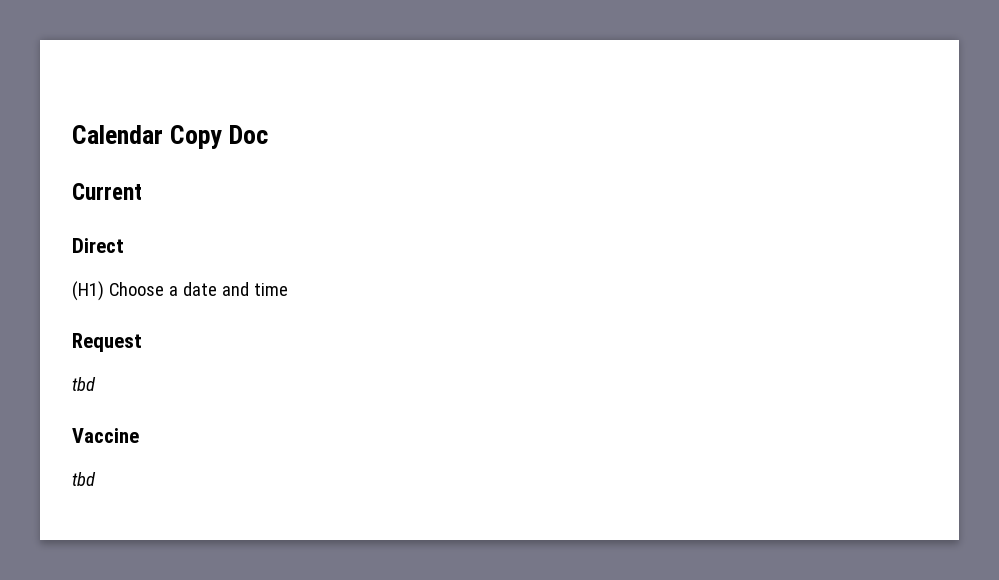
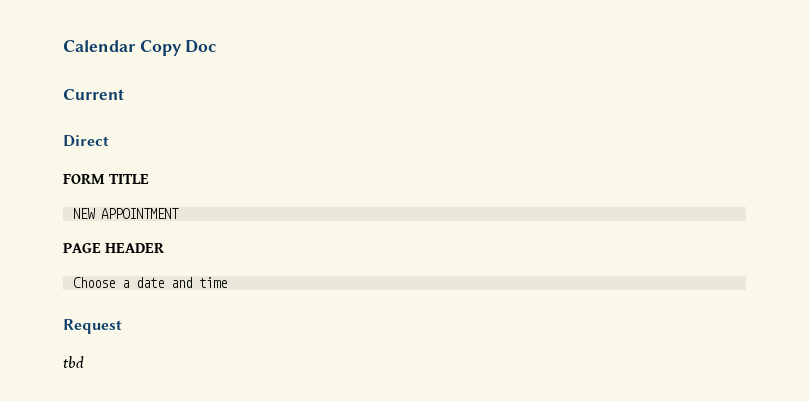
- (H1) Choose a date and time
+ FORM TITLE
+ NEW APPOINTMENT
+ PAGE HEADER
+ Choose a date and time
- Vaccine
- tbd

